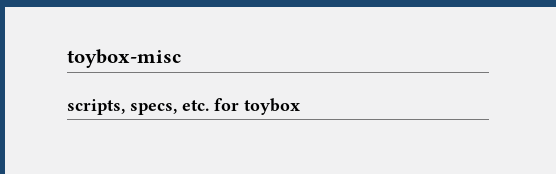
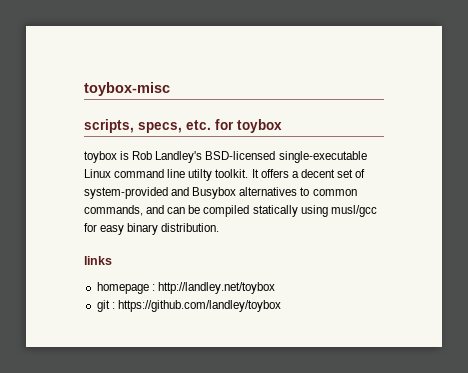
+ toybox is Rob Landley's BSD-licensed single-executable Linux command line utilty toolkit. It offers a decent set of system-provided and Busybox alternatives to common commands, and can be compiled statically using musl/gcc for easy binary distribution.
+ links
+ homepage : http://landley.net/toybox
+ git : https://github.com/landley/toybox

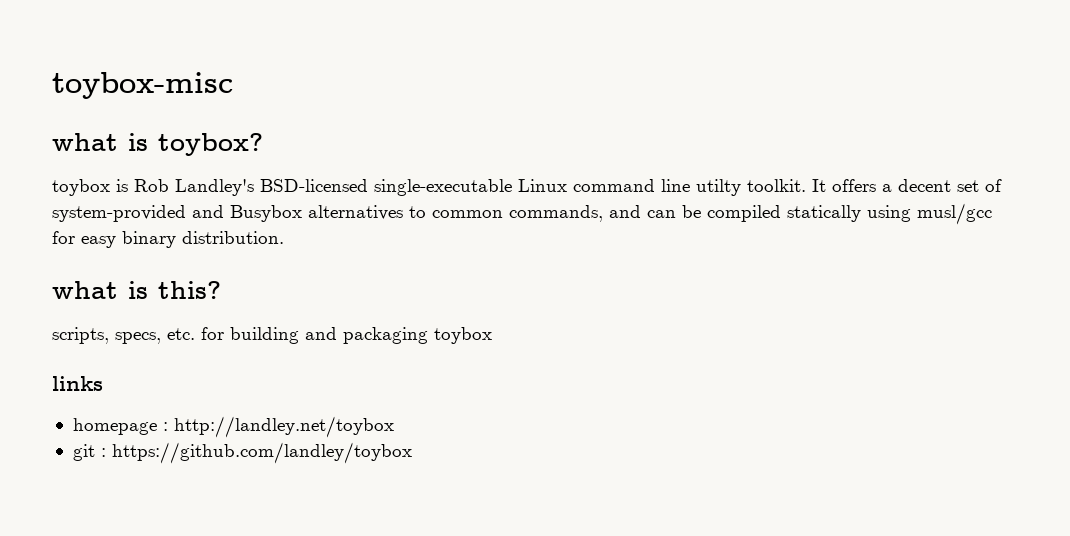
- scripts, specs, etc. for toybox
+ what is toybox?
+ what is this?
+ scripts, specs, etc. for building and packaging toybox

